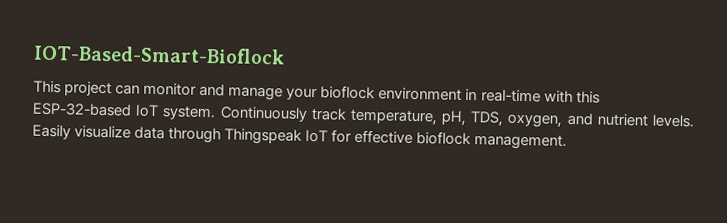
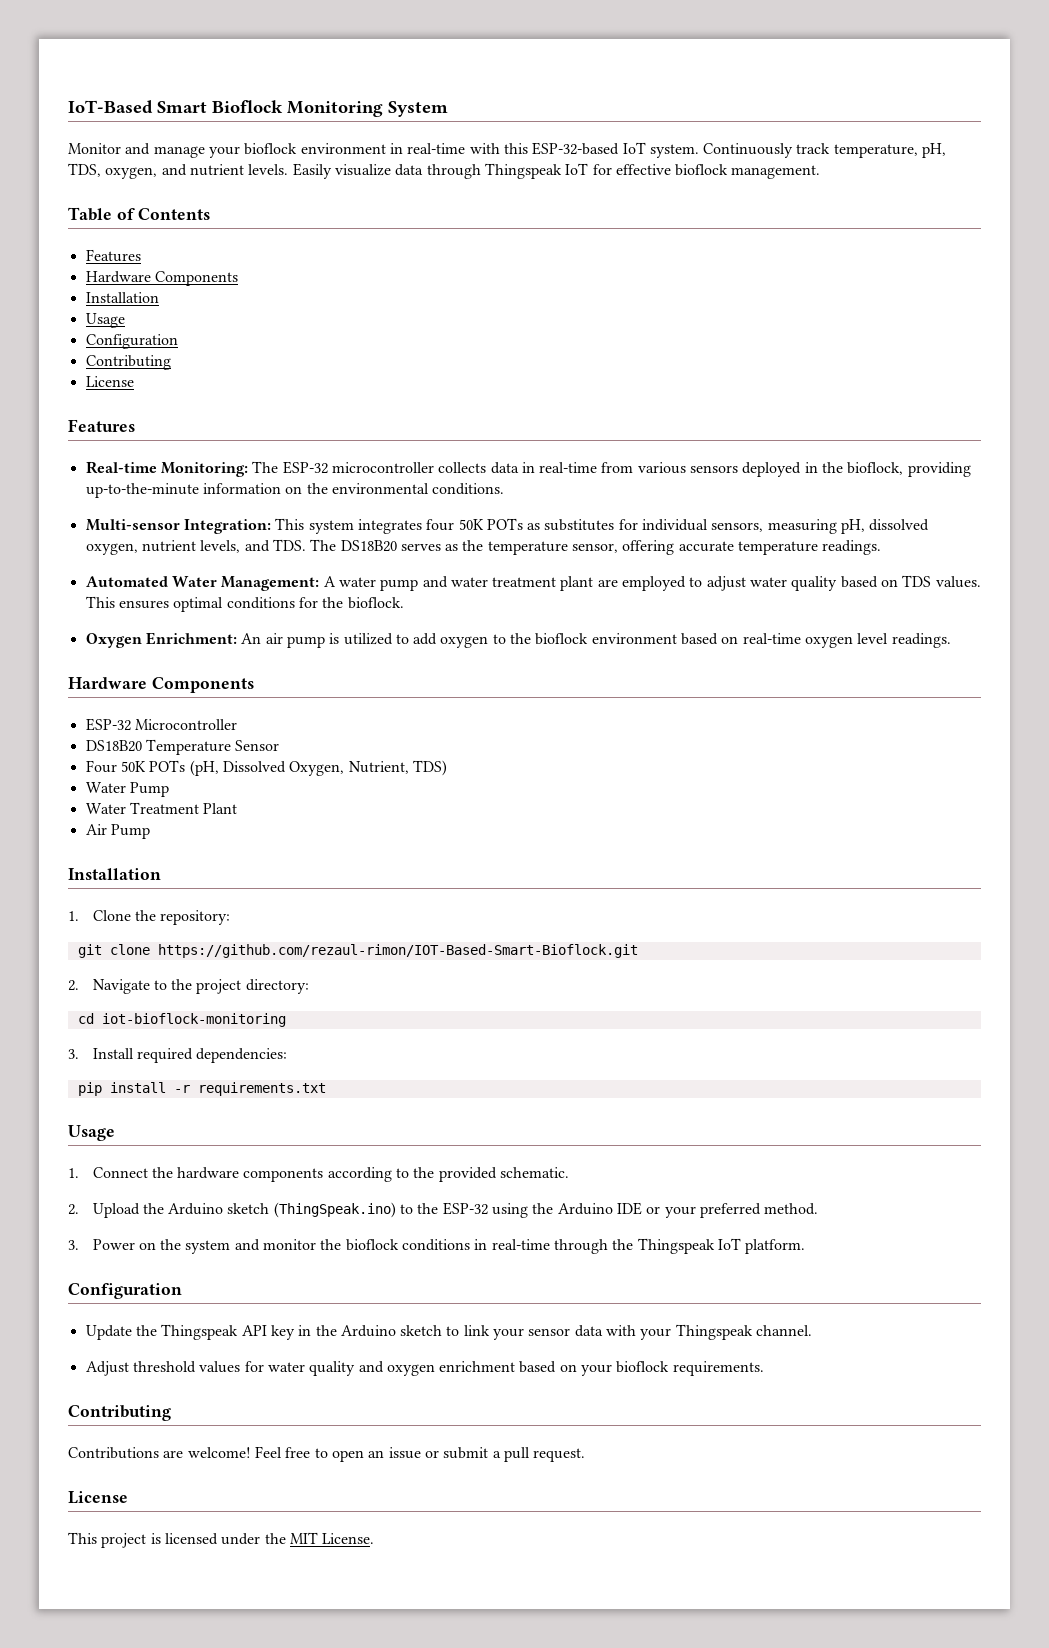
- IOT-Based-Smart-Bioflock
- This project can monitor and manage your bioflock environment in real-time with this ESP-32-based IoT system.
+ IoT-Based Smart Bioflock Monitoring System
+ Monitor and manage your bioflock environment in real-time with this ESP-32-based IoT system.
+ Table of Contents
+ Features
+ Hardware Components
+ Installation
+ Usage
+ Configuration
+ Contributing
+ License
+ Features
+ Real-time Monitoring: The ESP-32 microcontroller collects data in real-time from various sensors deployed in the bioflock, providing up-to-the-minute information on the environmental conditions.
+ Multi-sensor Integration: This system integrates four 50K POTs as substitutes for individual sensors, measuring pH, dissolved oxygen, nutrient levels, and TDS. The DS18B20 serves as the temperature sensor, offering accurate temperature readings.
+ Automated Water Management: A water pump and water treatment plant are employed to adjust water quality based on TDS values. This ensures optimal conditions for the bioflock.
+ Oxygen Enrichment: An air pump is utilized to add oxygen to the bioflock environment based on real-time oxygen level readings.
+ Hardware Components
+ ESP-32 Microcontroller
+ DS18B20 Temperature Sensor
+ Four 50K POTs (pH, Dissolved Oxygen, Nutrient, TDS)
+ Water Pump
+ Water Treatment Plant
+ Air Pump
+ Installation
+ 1. Clone the repository:
+ git clone https://github.com/rezaul-rimon/IOT-Based-Smart-Bioflock.git
+ 2. Navigate to the project directory:
+ cd iot-bioflock-monitoring
+ 3. Install required dependencies:
+ pip install -r requirements.txt
+ Usage
+ 1. Connect the hardware components according to the provided schematic.
+ 2. Upload the Arduino sketch (ThingSpeak.ino) to the ESP-32 using the Arduino IDE or your preferred method.
+ 3. Power on the system and monitor the bioflock conditions in real-time through the Thingspeak IoT platform.
+ Configuration
+ Update the Thingspeak API key in the Arduino sketch to link your sensor data with your Thingspeak channel.
+ Adjust threshold values for water quality and oxygen enrichment based on your bioflock requirements.
+ Contributing
+ Contributions are welcome! Feel free to open an issue or submit a pull request.
+ License
+ This project is licensed under the MIT License.

